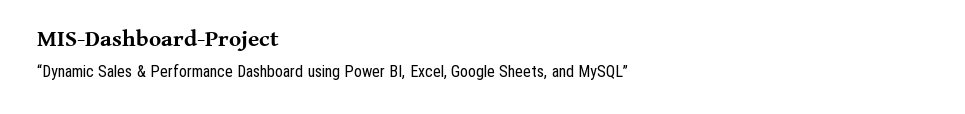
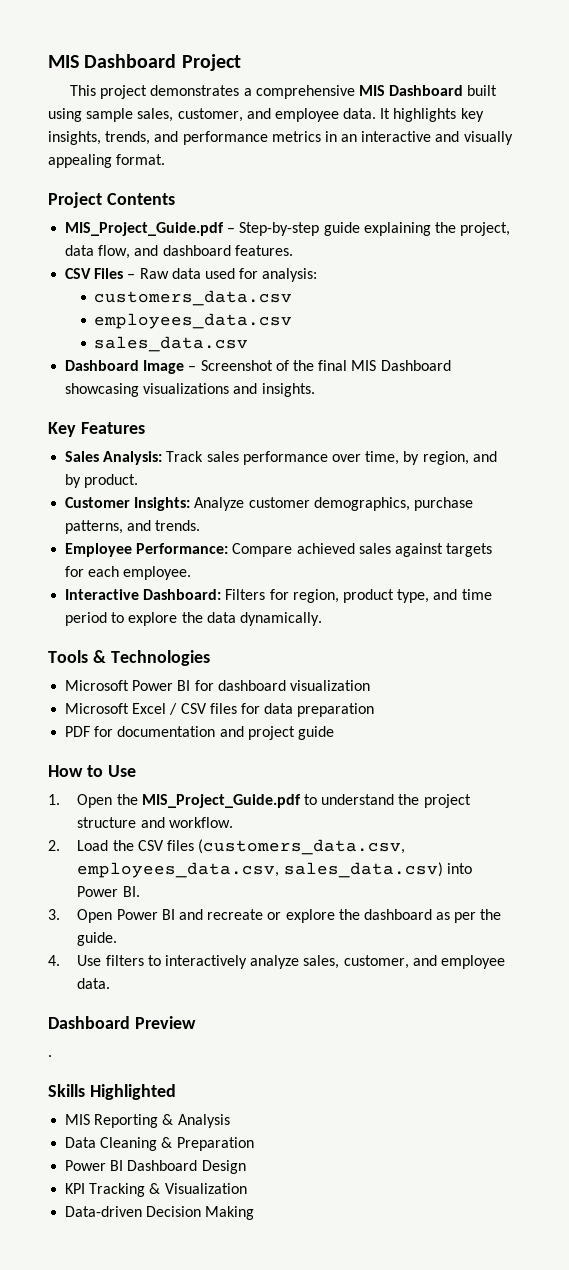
- MIS-Dashboard-Project
- “Dynamic Sales & Performance Dashboard using Power BI, Excel, Google Sheets, and MySQL”
+ MIS Dashboard Project
+ This project demonstrates a comprehensive MIS Dashboard built using sample sales, customer, and employee data. It highlights key insights, trends, and performance metrics in an interactive and visually appealing format.
+ Project Contents
+ MIS_Project_Guide.pdf – Step-by-step guide explaining the project, data flow, and dashboard features.
+ CSV Files – Raw data used for analysis:
+ customers_data.csv
+ employees_data.csv
+ sales_data.csv
+ Dashboard Image – Screenshot of the final MIS Dashboard showcasing visualizations and insights.
+ Key Features
+ Sales Analysis: Track sales performance over time, by region, and by product.
+ Customer Insights: Analyze customer demographics, purchase patterns, and trends.
+ Employee Performance: Compare achieved sales against targets for each employee.
+ Interactive Dashboard: Filters for region, product type, and time period to explore the data dynamically.
+ Tools & Technologies
+ Microsoft Power BI for dashboard visualization
+ Microsoft Excel / CSV files for data preparation
+ PDF for documentation and project guide
+ How to Use
+ 1. Open the MIS_Project_Guide.pdf to understand the project structure and workflow.
+ 2. Load the CSV files (customers_data.csv, employees_data.csv, sales_data.csv) into Power BI.
+ 3. Open Power BI and recreate or explore the dashboard as per the guide.
+ 4. Use filters to interactively analyze sales, customer, and employee data.
+ Dashboard Preview
+ .
+ Skills Highlighted
+ MIS Reporting & Analysis
+ Data Cleaning & Preparation
+ Power BI Dashboard Design
+ KPI Tracking & Visualization
+ Data-driven Decision Making

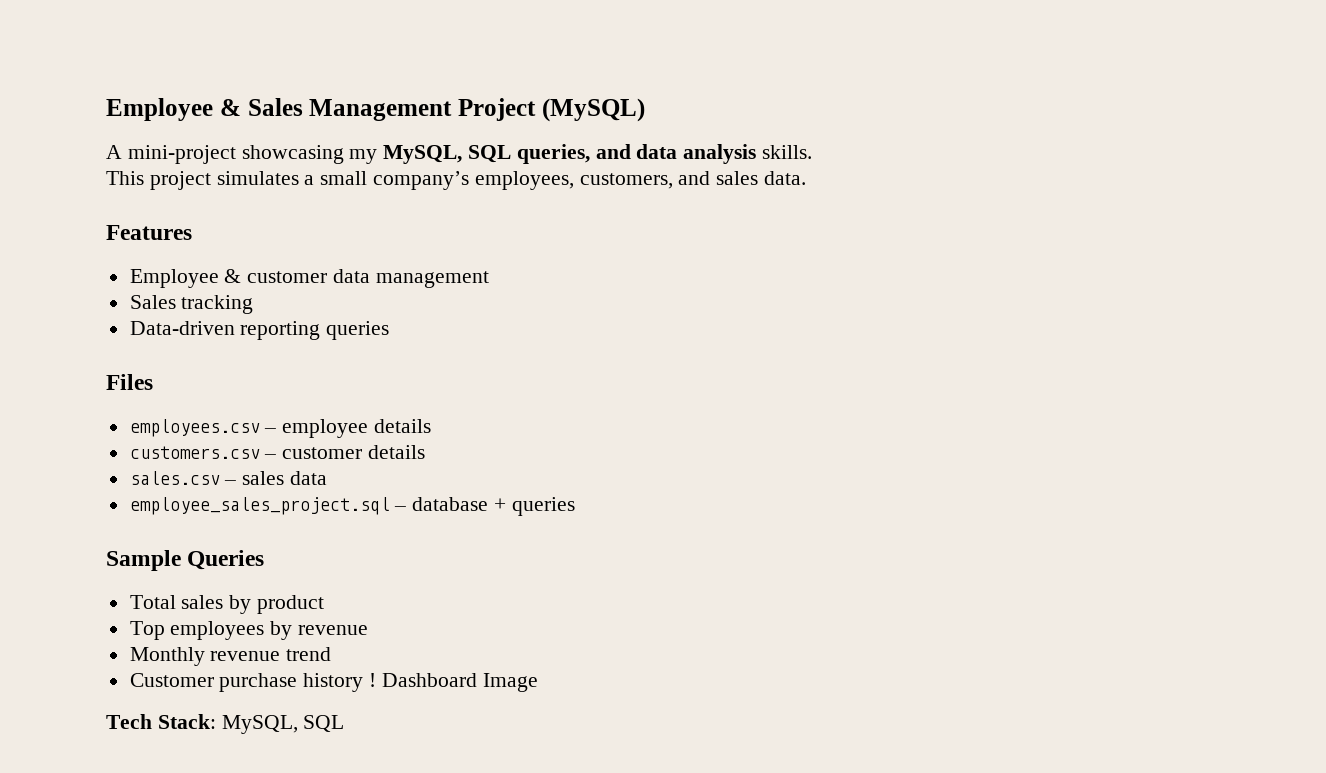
- MIS Dashboard Project
- This project demonstrates a comprehensive MIS Dashboard built using sample sales, customer, and employee data. It highlights key insights, trends, and performance metrics in an interactive and visually appealing format.
- Project Contents
- MIS_Project_Guide.pdf – Step-by-step guide explaining the project, data flow, and dashboard features.
- CSV Files – Raw data used for analysis:
- customers_data.csv
- employees_data.csv
- sales_data.csv
- Dashboard Image – Screenshot of the final MIS Dashboard showcasing visualizations and insights.
- Key Features
- Sales Analysis: Track sales performance over time, by region, and by product.
- Customer Insights: Analyze customer demographics, purchase patterns, and trends.
- Employee Performance: Compare achieved sales against targets for each employee.
- Interactive Dashboard: Filters for region, product type, and time period to explore the data dynamically.
- Tools & Technologies
- Microsoft Power BI for dashboard visualization
- Microsoft Excel / CSV files for data preparation
- PDF for documentation and project guide
- How to Use
- 1. Open the MIS_Project_Guide.pdf to understand the project structure and workflow.
- 2. Load the CSV files (customers_data.csv, employees_data.csv, sales_data.csv) into Power BI.
- 3. Open Power BI and recreate or explore the dashboard as per the guide.
- 4. Use filters to interactively analyze sales, customer, and employee data.
- Dashboard Preview
- .
- Skills Highlighted
- MIS Reporting & Analysis
- Data Cleaning & Preparation
- Power BI Dashboard Design
- KPI Tracking & Visualization
- Data-driven Decision Making
+ Employee & Sales Management Project (MySQL)
+ A mini-project showcasing my MySQL, SQL queries, and data analysis skills.
+ This project simulates a small company’s employees, customers, and sales data.
+ Features
+ Employee & customer data management
+ Sales tracking
+ Data-driven reporting queries
+ Files
+ employees.csv – employee details
+ customers.csv – customer details
+ sales.csv – sales data
+ employee_sales_project.sql – database + queries
+ Sample Queries
+ Total sales by product
+ Top employees by revenue
+ Monthly revenue trend
+ Customer purchase history ! Dashboard Image
+ Tech Stack: MySQL, SQL

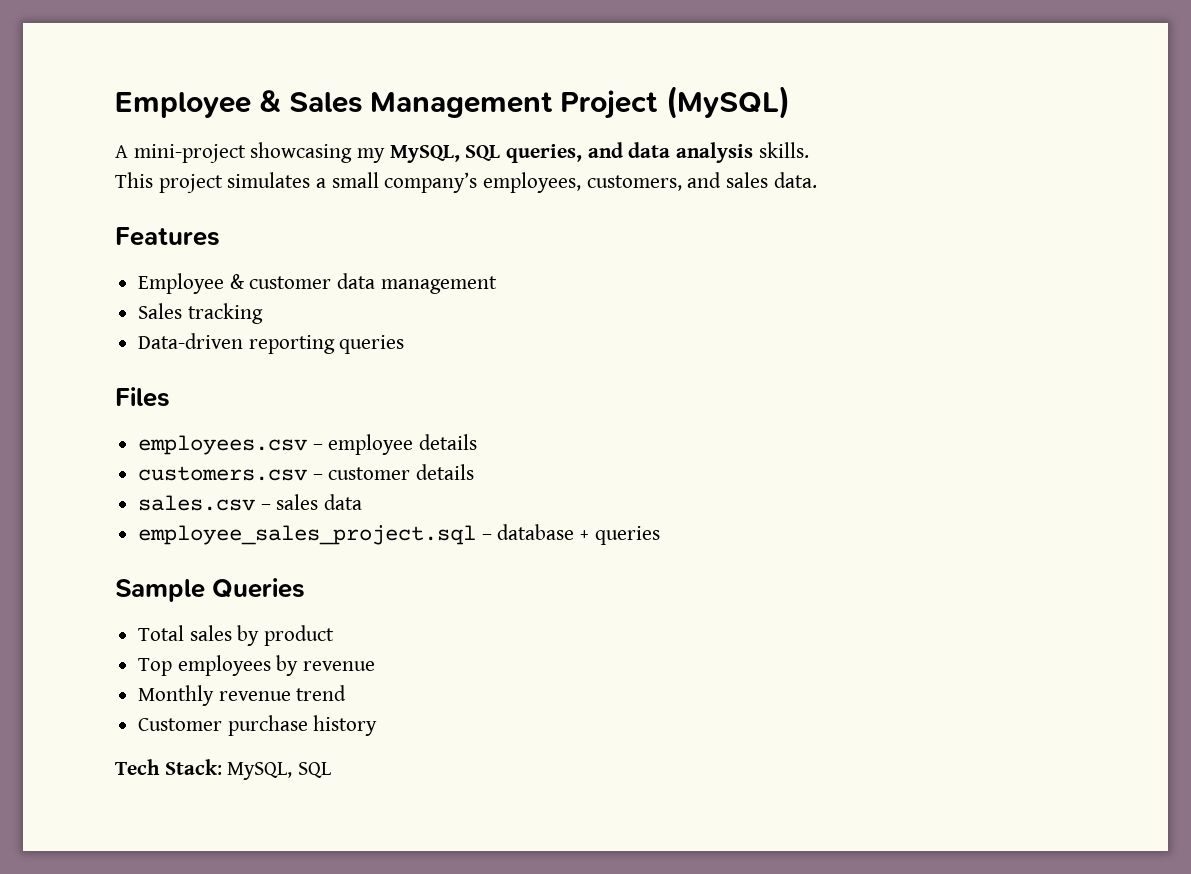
- Customer purchase history ! Dashboard Image
+ Customer purchase history

